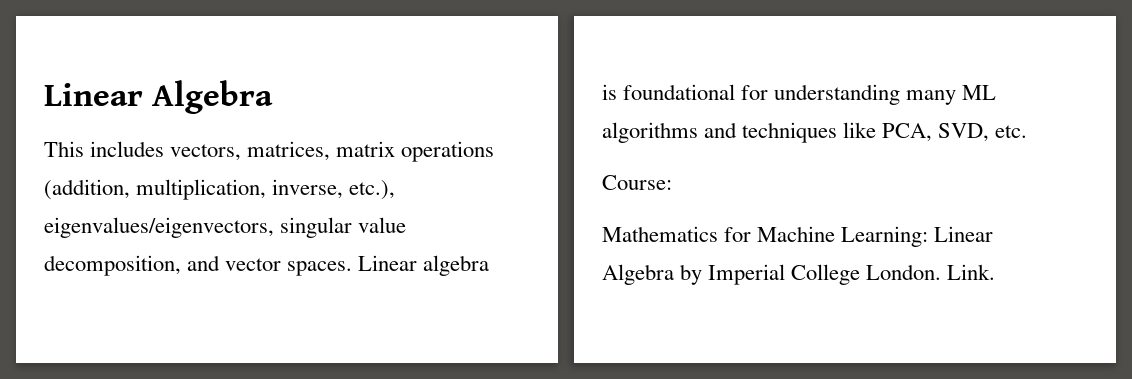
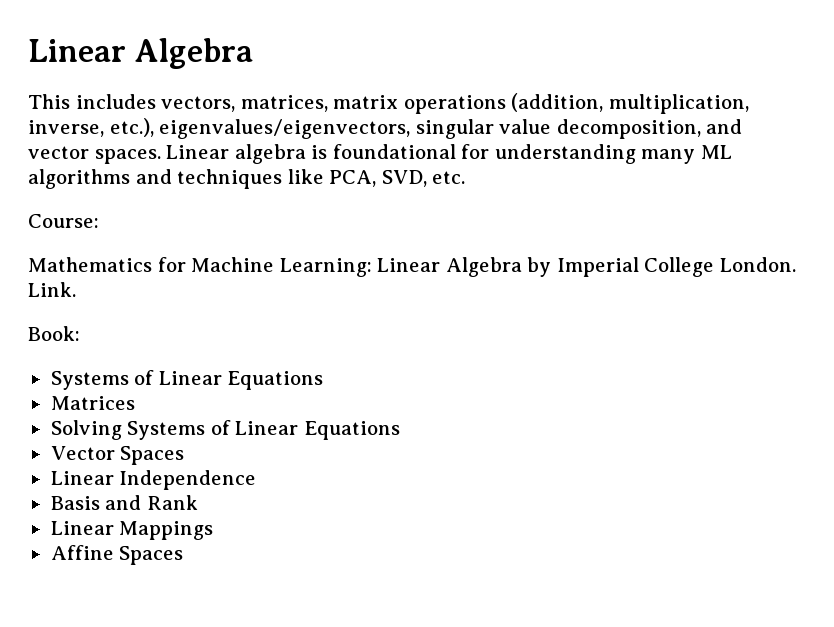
+ Book:
+ Systems of Linear Equations
+ Matrices
+ Solving Systems of Linear Equations
+ Vector Spaces
+ Linear Independence
+ Basis and Rank
+ Linear Mappings
+ Affine Spaces

